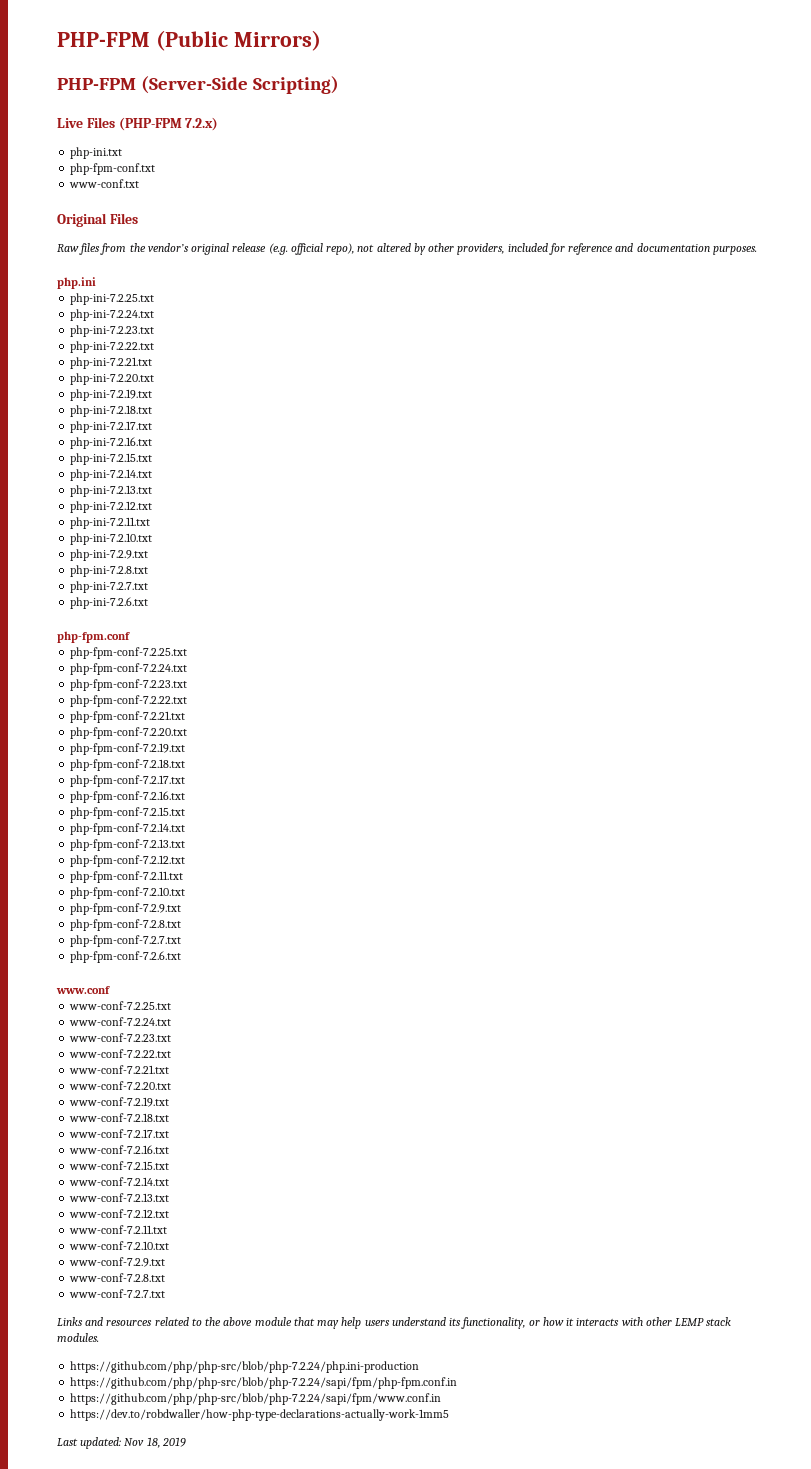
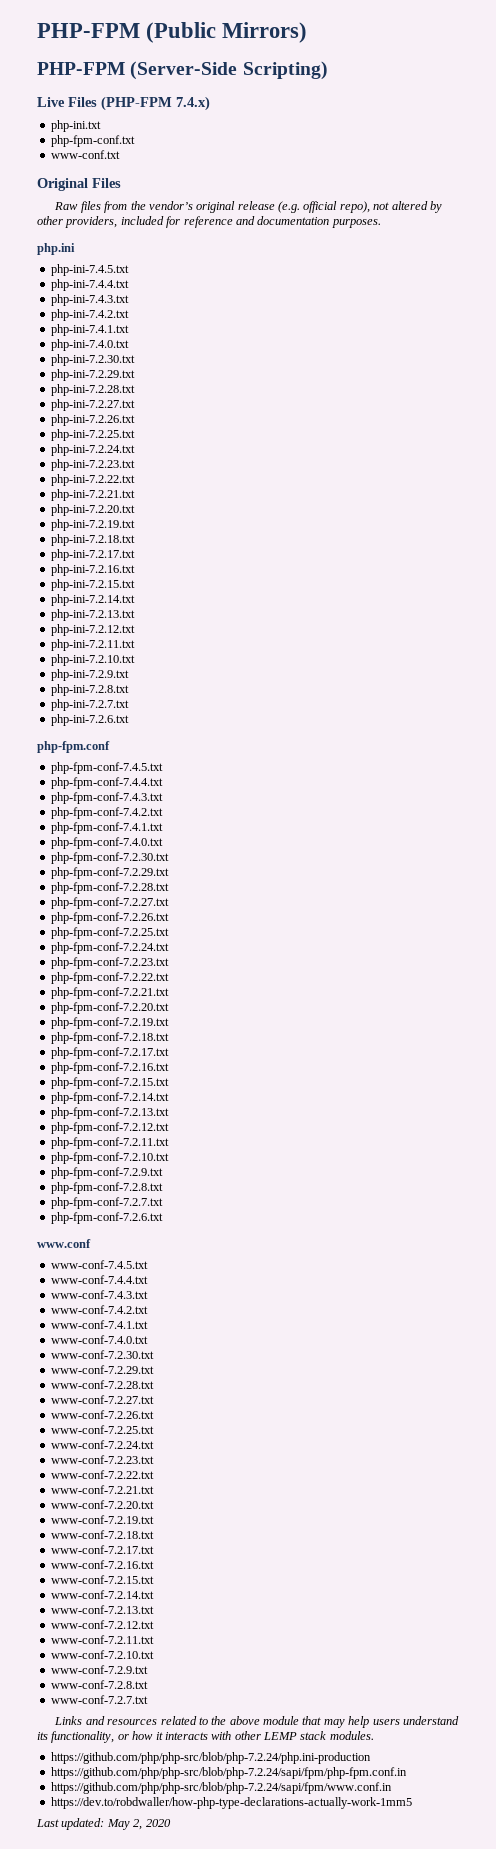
- Live Files (PHP-FPM 7.2.x)
+ Live Files (PHP-FPM 7.4.x)
+ php-ini-7.4.5.txt
+ php-ini-7.4.4.txt
+ php-ini-7.4.3.txt
+ php-ini-7.4.2.txt
+ php-ini-7.4.1.txt
+ php-ini-7.4.0.txt
+ php-ini-7.2.30.txt
+ php-ini-7.2.29.txt
+ php-ini-7.2.28.txt
+ php-ini-7.2.27.txt
+ php-ini-7.2.26.txt
+ php-fpm-conf-7.4.5.txt
+ php-fpm-conf-7.4.4.txt
+ php-fpm-conf-7.4.3.txt
+ php-fpm-conf-7.4.2.txt
+ php-fpm-conf-7.4.1.txt
+ php-fpm-conf-7.4.0.txt
+ php-fpm-conf-7.2.30.txt
+ php-fpm-conf-7.2.29.txt
+ php-fpm-conf-7.2.28.txt
+ php-fpm-conf-7.2.27.txt
+ php-fpm-conf-7.2.26.txt
+ www-conf-7.4.5.txt
+ www-conf-7.4.4.txt
+ www-conf-7.4.3.txt
+ www-conf-7.4.2.txt
+ www-conf-7.4.1.txt
+ www-conf-7.4.0.txt
+ www-conf-7.2.30.txt
+ www-conf-7.2.29.txt
+ www-conf-7.2.28.txt
+ www-conf-7.2.27.txt
+ www-conf-7.2.26.txt
- Last updated: Nov 18, 2019
+ Last updated: May 2, 2020

